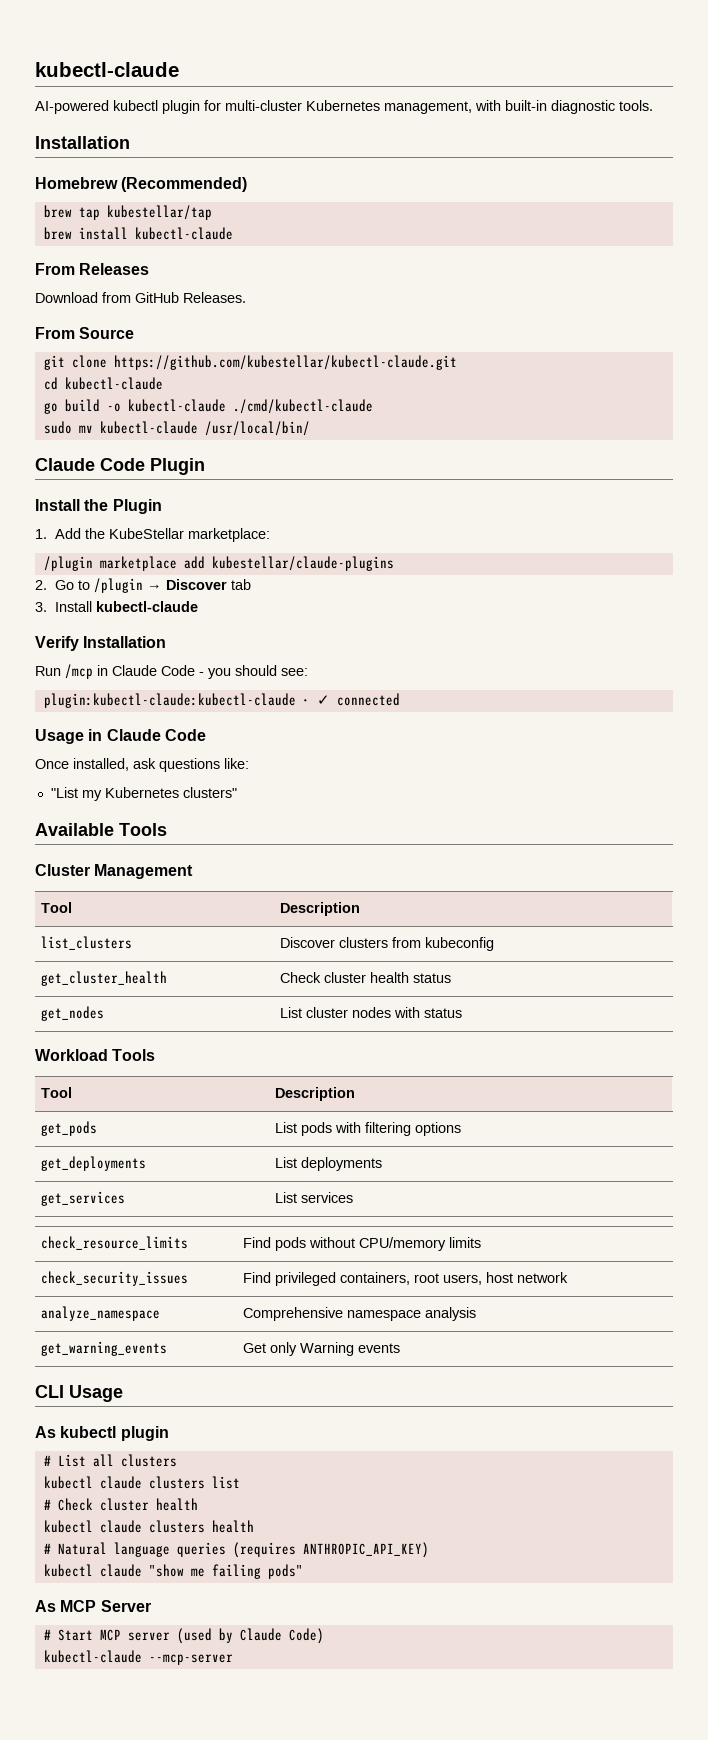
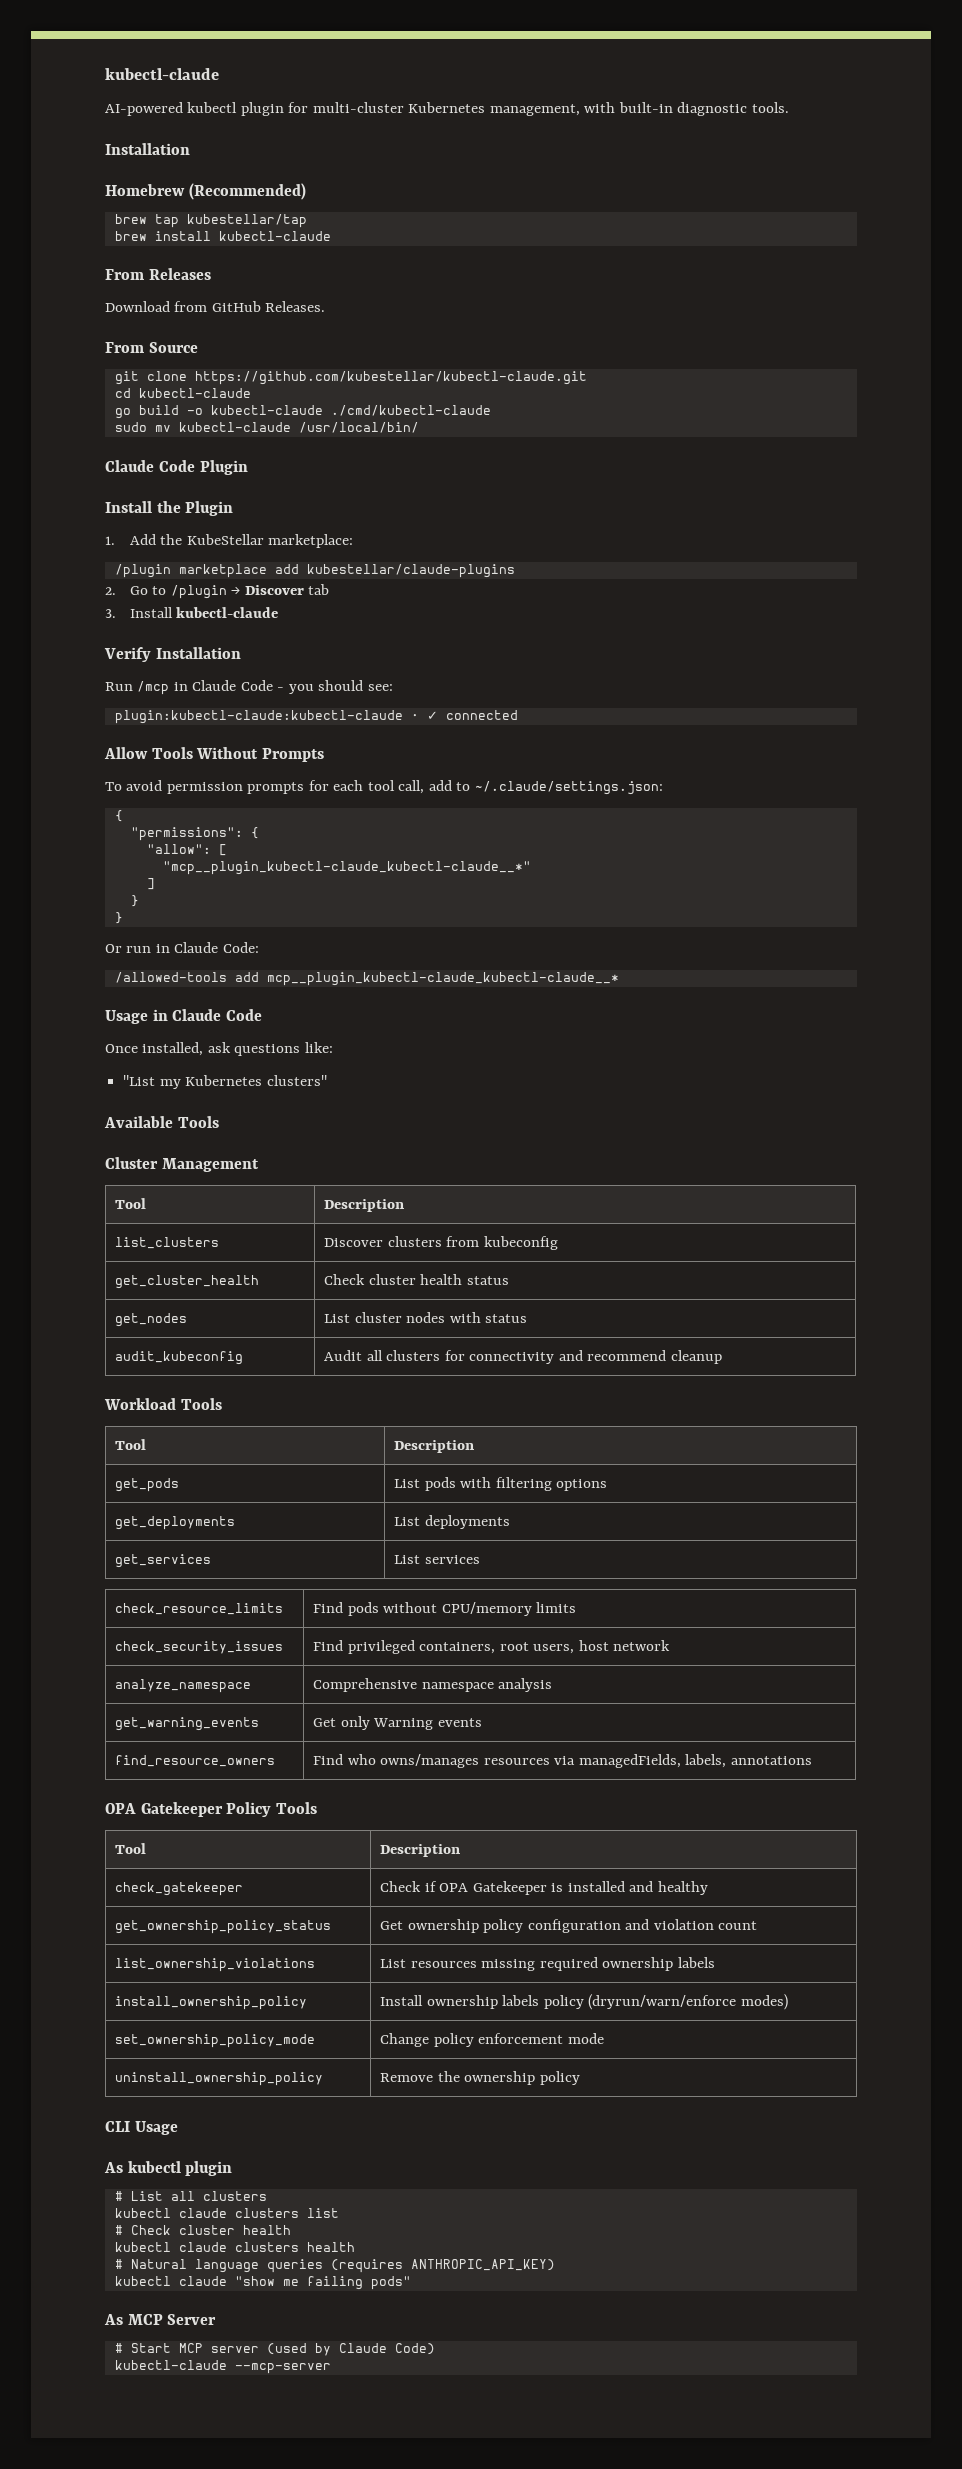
+ Allow Tools Without Prompts
+ To avoid permission prompts for each tool call, add to ~/.claude/settings.json:
+ {
+ "permissions": {
+ "allow": [
+ "mcp__plugin_kubectl-claude_kubectl-claude__*"
+ ]
+ }
+ }
+ Or run in Claude Code:
+ /allowed-tools add mcp__plugin_kubectl-claude_kubectl-claude__*
+ audit_kubeconfig | Audit all clusters for connectivity and recommend cleanup
+ find_resource_owners | Find who owns/manages resources via managedFields, labels, annotations
+ OPA Gatekeeper Policy Tools
+ Tool | Description
+ check_gatekeeper | Check if OPA Gatekeeper is installed and healthy
+ get_ownership_policy_status | Get ownership policy configuration and violation count
+ list_ownership_violations | List resources missing required ownership labels
+ install_ownership_policy | Install ownership labels policy (dryrun/warn/enforce modes)
+ set_ownership_policy_mode | Change policy enforcement mode
+ uninstall_ownership_policy | Remove the ownership policy

